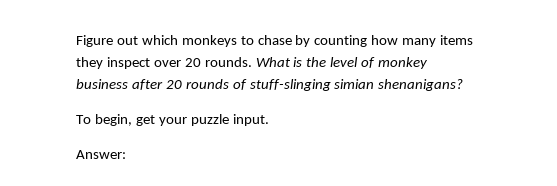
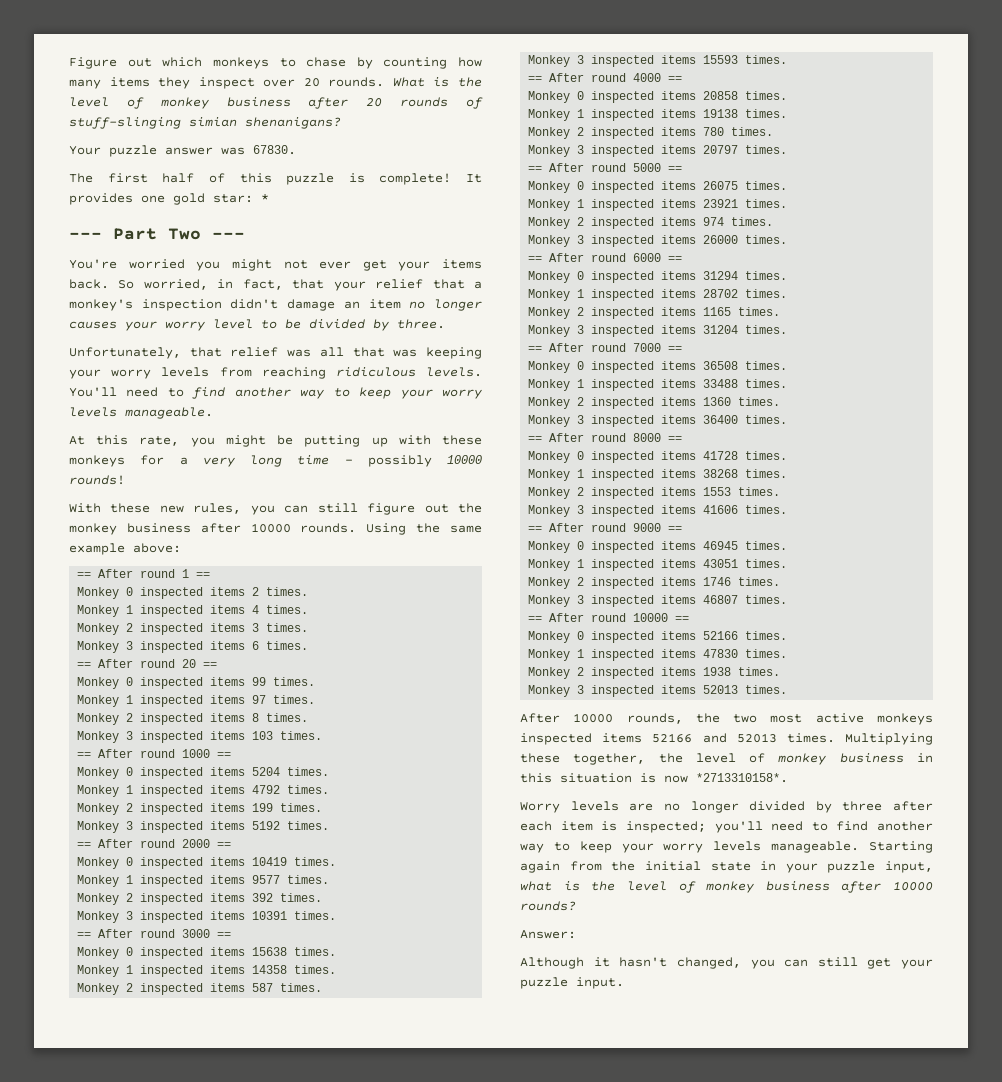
- To begin, get your puzzle input.
+ Your puzzle answer was 67830.
+ The first half of this puzzle is complete! It provides one gold star: *
+ --- Part Two ---
+ You're worried you might not ever get your items back. So worried, in fact, that your relief that a monkey's inspection didn't damage an item no longer causes your worry level to be divided by three.
+ Unfortunately, that relief was all that was keeping your worry levels from reaching ridiculous levels. You'll need to find another way to keep your worry levels manageable.
+ At this rate, you might be putting up with these monkeys for a very long time - possibly 10000 rounds!
+ With these new rules, you can still figure out the monkey business after 10000 rounds. Using the same example above:
+ == After round 1 ==
+ Monkey 0 inspected items 2 times.
+ Monkey 1 inspected items 4 times.
+ Monkey 2 inspected items 3 times.
+ Monkey 3 inspected items 6 times.
+ == After round 20 ==
+ Monkey 0 inspected items 99 times.
+ Monkey 1 inspected items 97 times.
+ Monkey 2 inspected items 8 times.
+ Monkey 3 inspected items 103 times.
+ == After round 1000 ==
+ Monkey 0 inspected items 5204 times.
+ Monkey 1 inspected items 4792 times.
+ Monkey 2 inspected items 199 times.
+ Monkey 3 inspected items 5192 times.
+ == After round 2000 ==
+ Monkey 0 inspected items 10419 times.
+ Monkey 1 inspected items 9577 times.
+ Monkey 2 inspected items 392 times.
+ Monkey 3 inspected items 10391 times.
+ == After round 3000 ==
+ Monkey 0 inspected items 15638 times.
+ Monkey 1 inspected items 14358 times.
+ Monkey 2 inspected items 587 times.
+ Monkey 3 inspected items 15593 times.
+ == After round 4000 ==
+ Monkey 0 inspected items 20858 times.
+ Monkey 1 inspected items 19138 times.
+ Monkey 2 inspected items 780 times.
+ Monkey 3 inspected items 20797 times.
+ == After round 5000 ==
+ Monkey 0 inspected items 26075 times.
+ Monkey 1 inspected items 23921 times.
+ Monkey 2 inspected items 974 times.
+ Monkey 3 inspected items 26000 times.
+ == After round 6000 ==
+ Monkey 0 inspected items 31294 times.
+ Monkey 1 inspected items 28702 times.
+ Monkey 2 inspected items 1165 times.
+ Monkey 3 inspected items 31204 times.
+ == After round 7000 ==
+ Monkey 0 inspected items 36508 times.
+ Monkey 1 inspected items 33488 times.
+ Monkey 2 inspected items 1360 times.
+ Monkey 3 inspected items 36400 times.
+ == After round 8000 ==
+ Monkey 0 inspected items 41728 times.
+ Monkey 1 inspected items 38268 times.
+ Monkey 2 inspected items 1553 times.
+ Monkey 3 inspected items 41606 times.
+ == After round 9000 ==
+ Monkey 0 inspected items 46945 times.
+ Monkey 1 inspected items 43051 times.
+ Monkey 2 inspected items 1746 times.
+ Monkey 3 inspected items 46807 times.
+ == After round 10000 ==
+ Monkey 0 inspected items 52166 times.
+ Monkey 1 inspected items 47830 times.
+ Monkey 2 inspected items 1938 times.
+ Monkey 3 inspected items 52013 times.
+ After 10000 rounds, the two most active monkeys inspected items 52166 and 52013 times. Multiplying these together, the level of monkey business in this situation is now *2713310158*.
+ Worry levels are no longer divided by three after each item is inspected; you'll need to find another way to keep your worry levels manageable. Starting again from the initial state in your puzzle input, what is the level of monkey business after 10000 rounds?
+ Answer:
+ Although it hasn't changed, you can still get your puzzle input.
- Answer:

